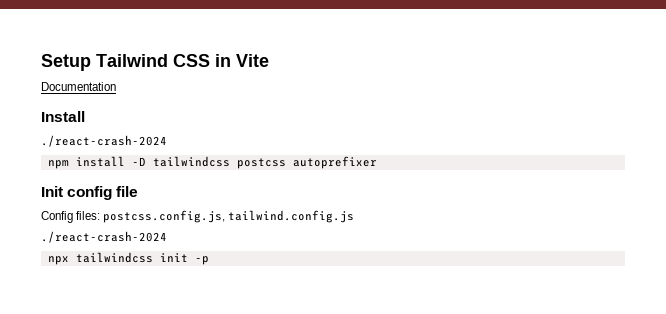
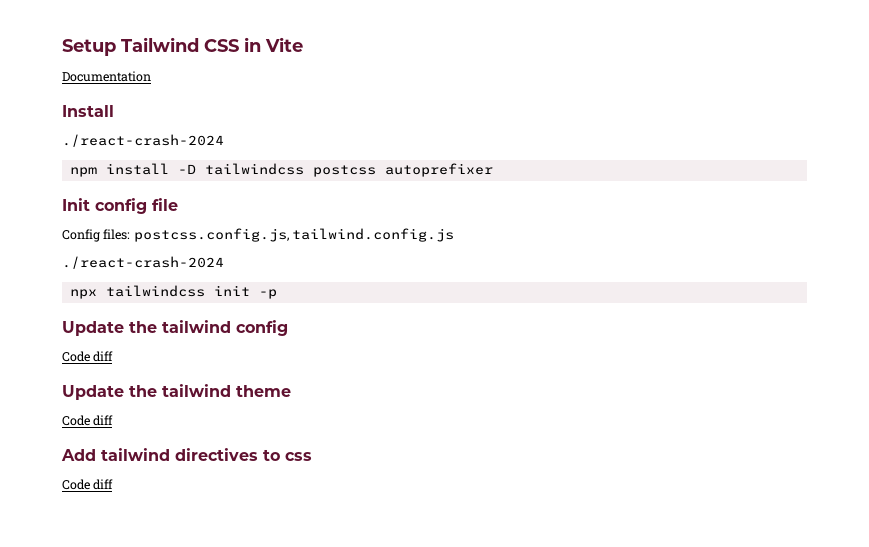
+ Update the tailwind config
+ Code diff
+ Update the tailwind theme
+ Code diff
+ Add tailwind directives to css
+ Code diff

